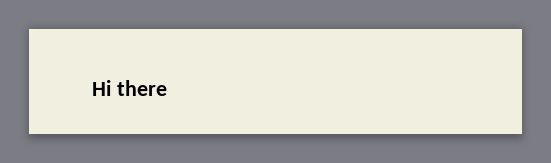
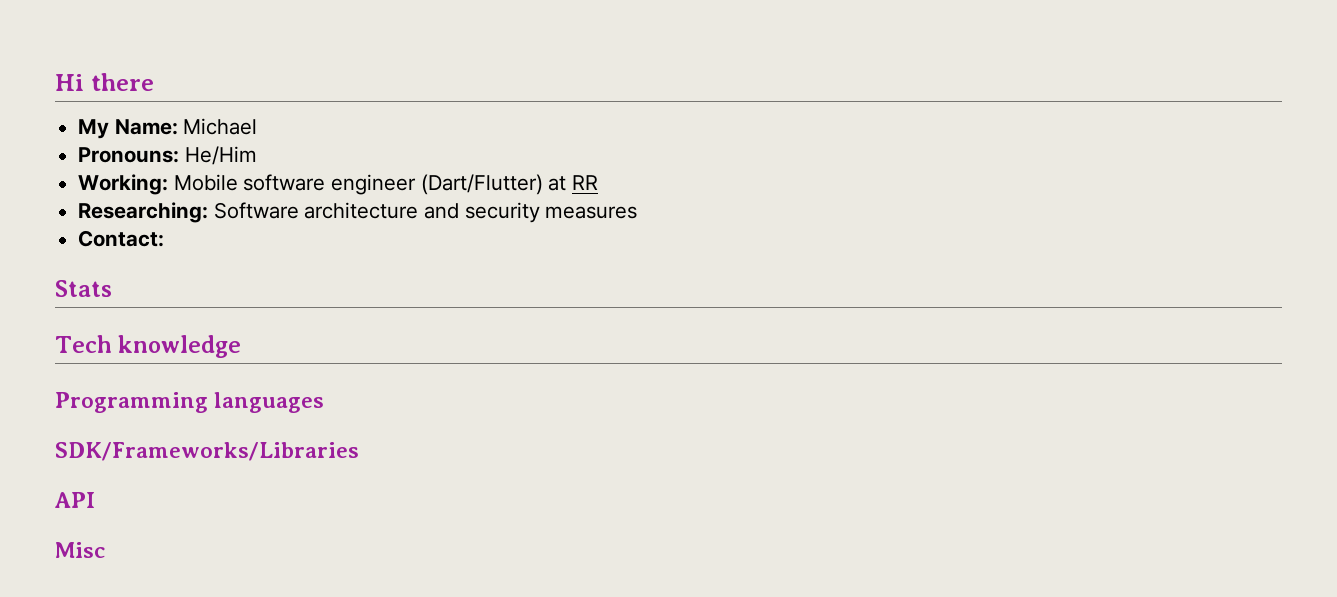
+ My Name: Michael
+ Pronouns: He/Him
+ Working: Mobile software engineer (Dart/Flutter) at RR
+ Researching: Software architecture and security measures
+ Contact:
+ Stats
+ Tech knowledge
+ Programming languages
+ SDK/Frameworks/Libraries
+ API
+ Misc

